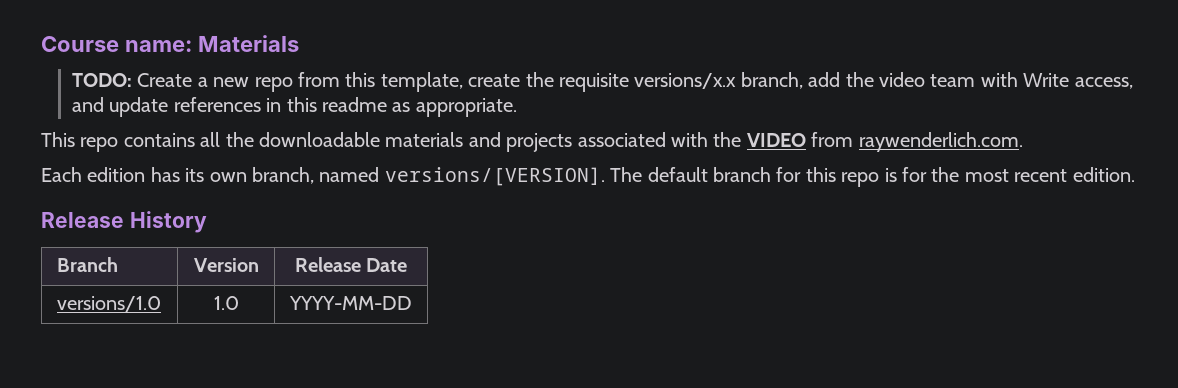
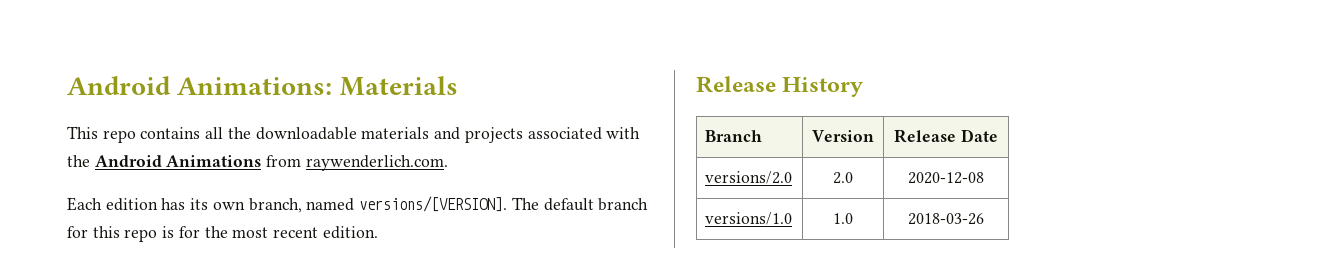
- Course name: Materials
+ Android Animations: Materials
- TODO: Create a new repo from this template, create the requisite versions/x.x branch, add the video team with Write access, and update references in this readme as appropriate.
- This repo contains all the downloadable materials and projects associated with the VIDEO from raywenderlich.com.
+ This repo contains all the downloadable materials and projects associated with the Android Animations from raywenderlich.com.
+ versions/2.0 | 2.0 | 2020-12-08
- versions/1.0 | 1.0 | YYYY-MM-DD
+ versions/1.0 | 1.0 | 2018-03-26

